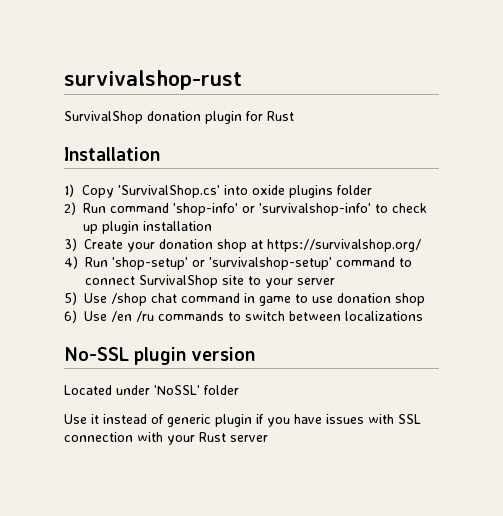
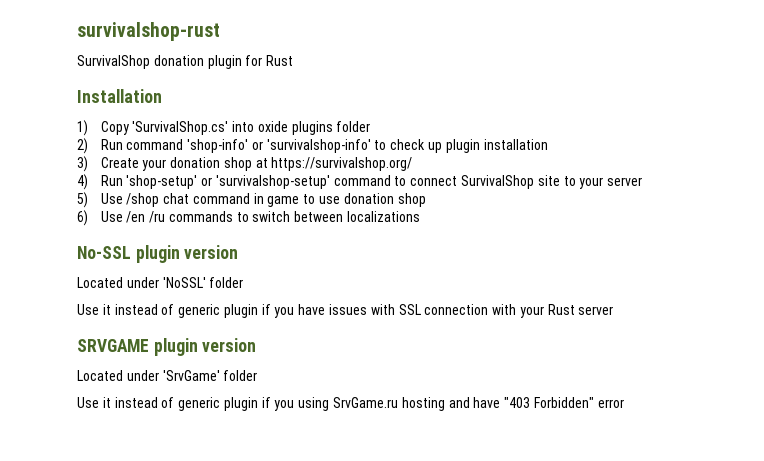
+ SRVGAME plugin version
+ Located under 'SrvGame' folder
+ Use it instead of generic plugin if you using SrvGame.ru hosting and have "403 Forbidden" error

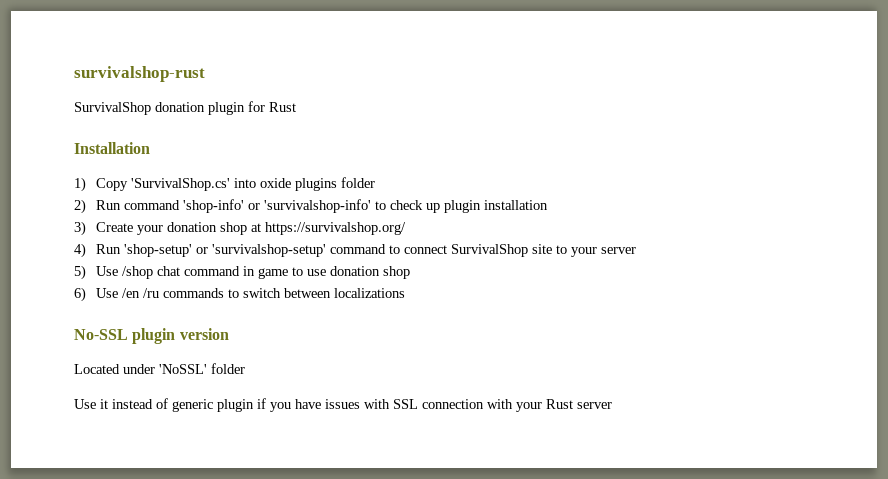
- SRVGAME plugin version
- Located under 'SrvGame' folder
- Use it instead of generic plugin if you using SrvGame.ru hosting and have "403 Forbidden" error

